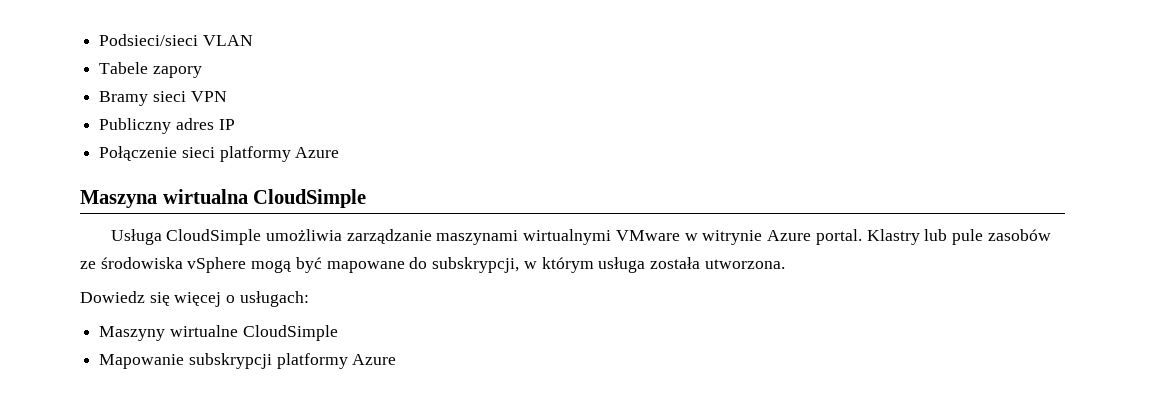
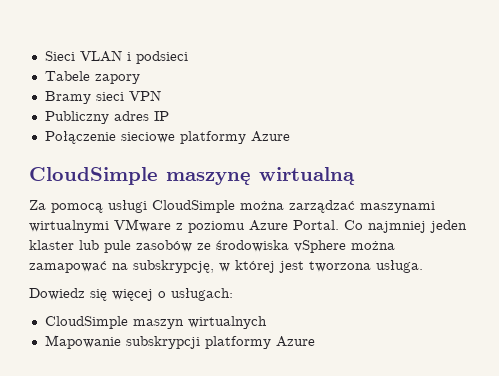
- Podsieci/sieci VLAN
+ Sieci VLAN i podsieci
- Połączenie sieci platformy Azure
+ Połączenie sieciowe platformy Azure
- Maszyna wirtualna CloudSimple
- Usługa CloudSimple umożliwia zarządzanie maszynami wirtualnymi VMware w witrynie Azure portal. Klastry lub pule zasobów ze środowiska vSphere mogą być mapowane do subskrypcji, w którym usługa została utworzona.
+ CloudSimple maszynę wirtualną
+ Za pomocą usługi CloudSimple można zarządzać maszynami wirtualnymi VMware z poziomu Azure Portal. Co najmniej jeden klaster lub pule zasobów ze środowiska vSphere można zamapować na subskrypcję, w której jest tworzona usługa.
- Maszyny wirtualne CloudSimple
+ CloudSimple maszyn wirtualnych

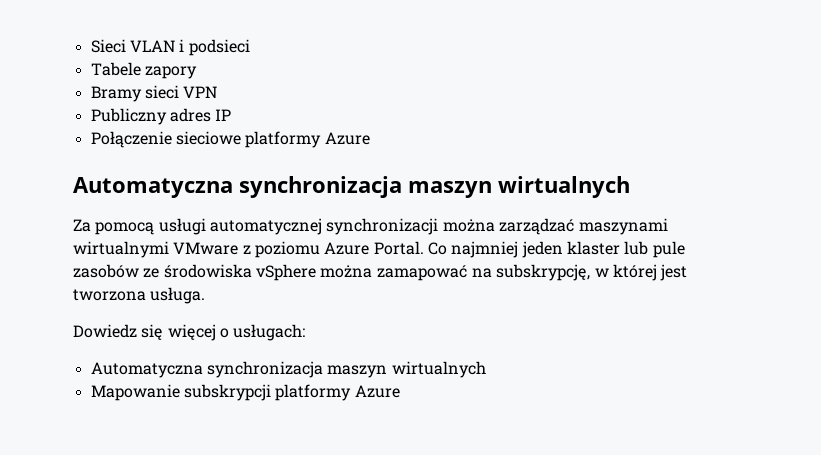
  Połączenie sieciowe platformy Azure
- CloudSimple maszynę wirtualną
+ Automatyczna synchronizacja maszyn wirtualnych
- Za pomocą usługi CloudSimple można zarządzać maszynami wirtualnymi VMware z poziomu Azure Portal.
+ Za pomocą usługi automatycznej synchronizacji można zarządzać maszynami wirtualnymi VMware z poziomu Azure Portal.
  Dowiedz się więcej o usługach:
- CloudSimple maszyn wirtualnych
+ Automatyczna synchronizacja maszyn wirtualnych

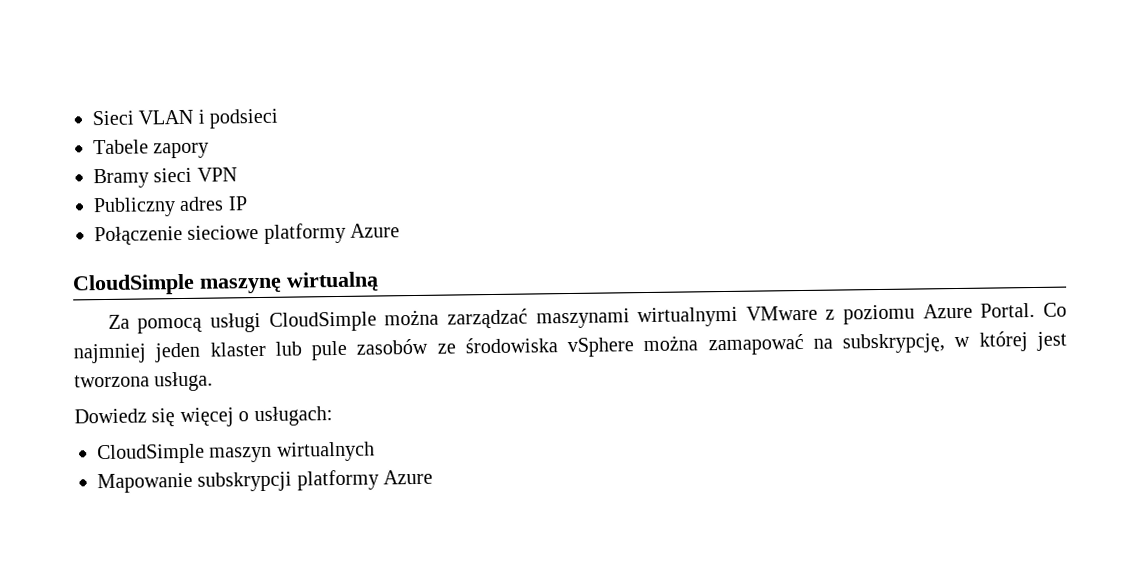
  Połączenie sieciowe platformy Azure
- Automatyczna synchronizacja maszyn wirtualnych
+ CloudSimple maszynę wirtualną
- Za pomocą usługi automatycznej synchronizacji można zarządzać maszynami wirtualnymi VMware z poziomu Azure Portal.
+ Za pomocą usługi CloudSimple można zarządzać maszynami wirtualnymi VMware z poziomu Azure Portal.
  Dowiedz się więcej o usługach:
- Automatyczna synchronizacja maszyn wirtualnych
+ CloudSimple maszyn wirtualnych

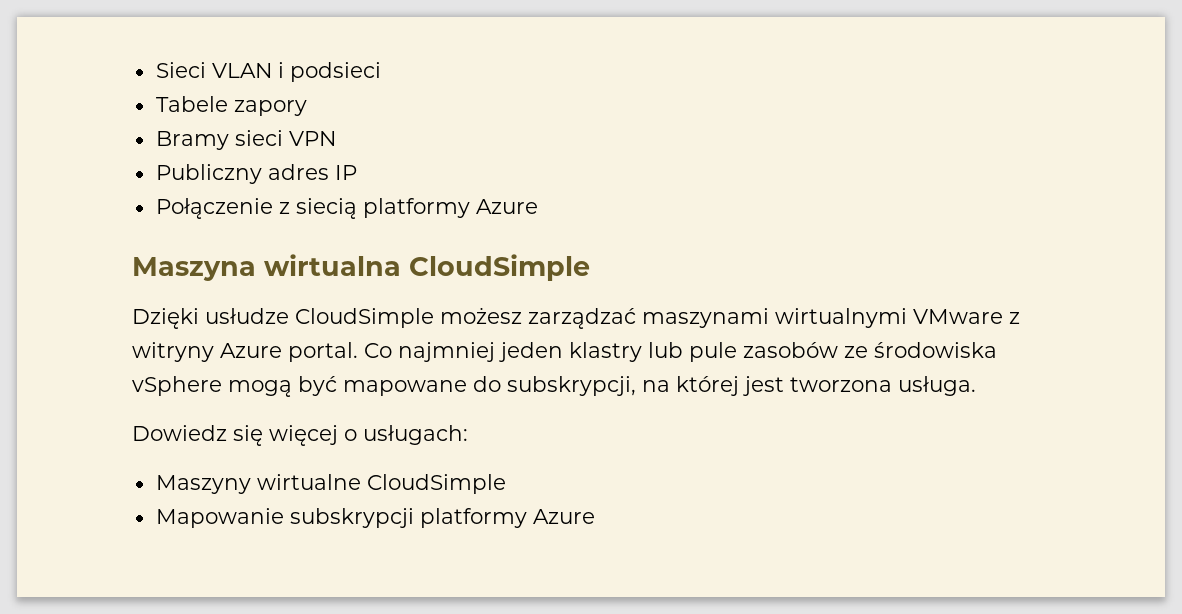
- Połączenie sieciowe platformy Azure
+ Połączenie z siecią platformy Azure
- CloudSimple maszynę wirtualną
- Za pomocą usługi CloudSimple można zarządzać maszynami wirtualnymi VMware z poziomu Azure Portal.
+ Maszyna wirtualna CloudSimple
+ Dzięki usłudze CloudSimple możesz zarządzać maszynami wirtualnymi VMware z witryny Azure portal.
- Co najmniej jeden klaster lub pule zasobów ze środowiska vSphere można zamapować na subskrypcję, w której jest tworzona usługa.
+ Co najmniej jeden klastry lub pule zasobów ze środowiska vSphere mogą być mapowane do subskrypcji, na której jest tworzona usługa.
- CloudSimple maszyn wirtualnych
+ Maszyny wirtualne CloudSimple

